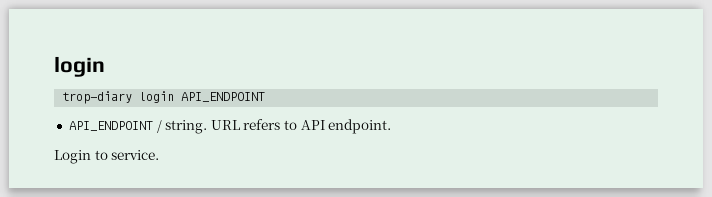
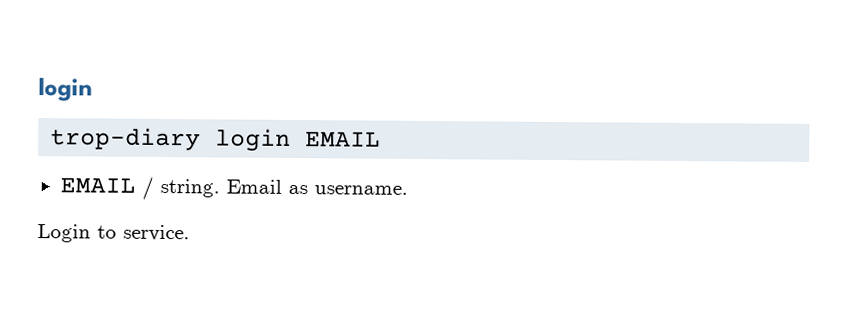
- trop-diary login API_ENDPOINT
- API_ENDPOINT / string. URL refers to API endpoint.
+ trop-diary login EMAIL
+ EMAIL / string. Email as username.

